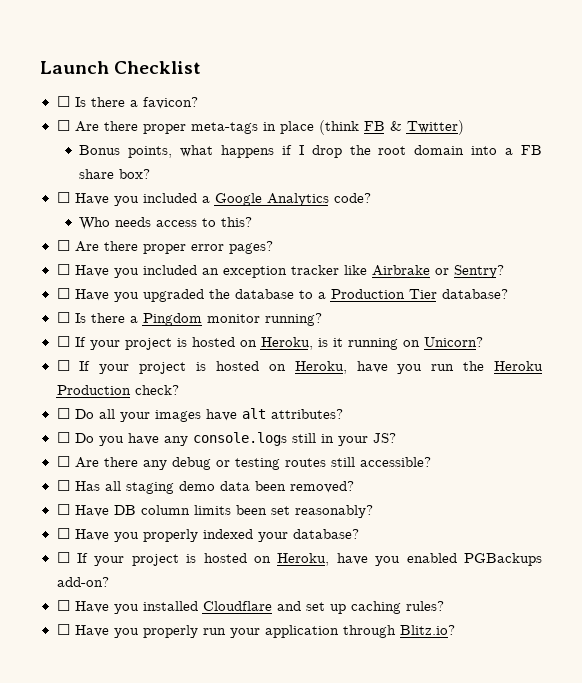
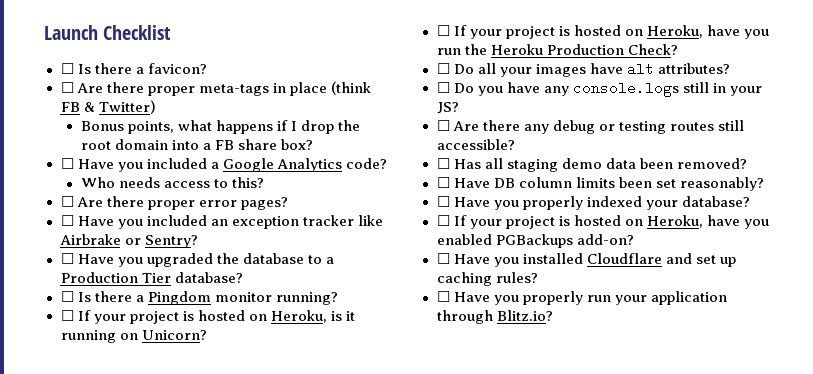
- ☐ If your project is hosted on Heroku, have you run the Heroku Production check?
+ ☐ If your project is hosted on Heroku, have you run the Heroku Production Check?

